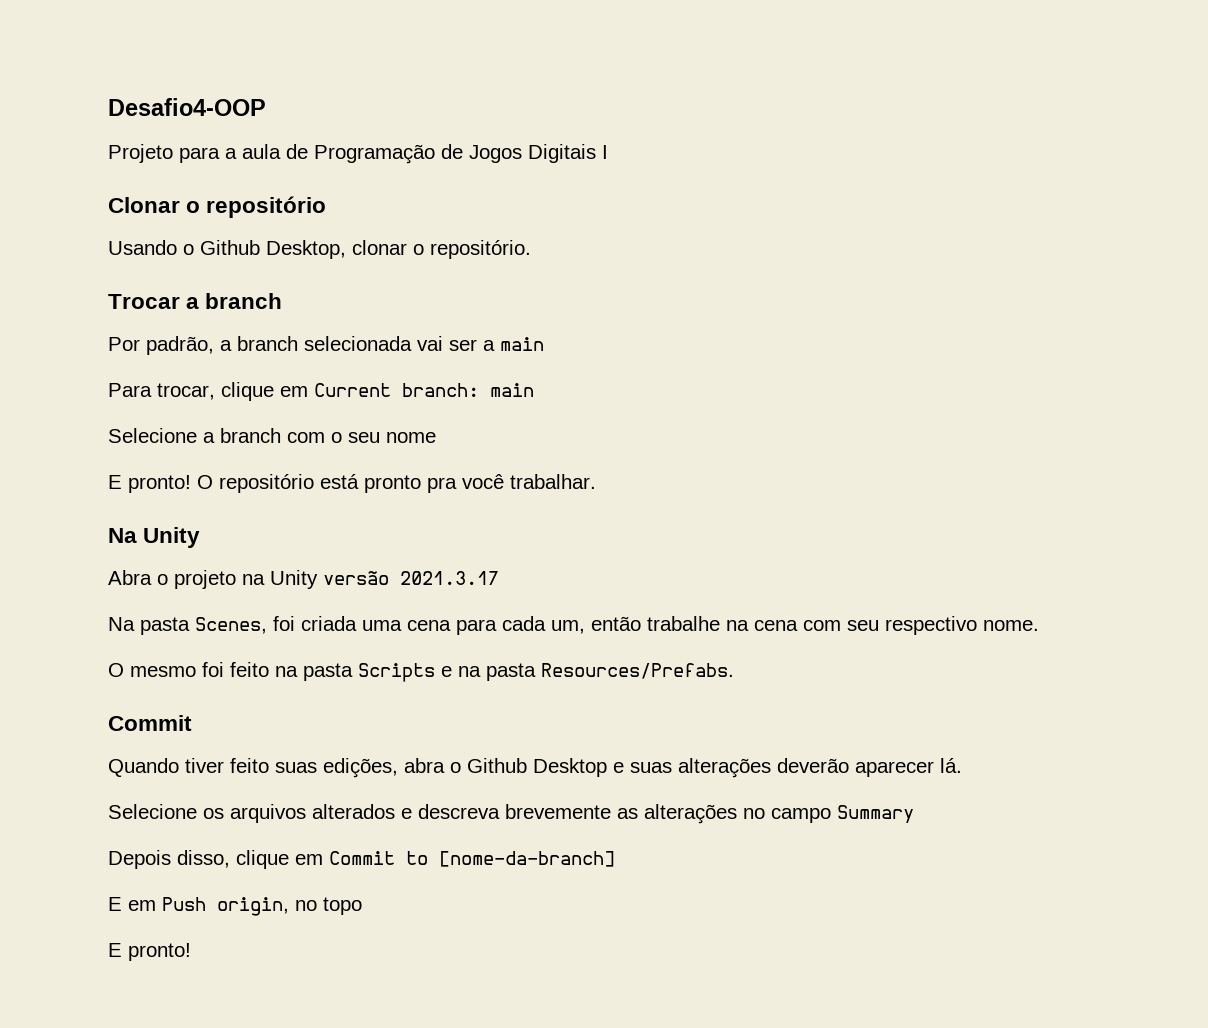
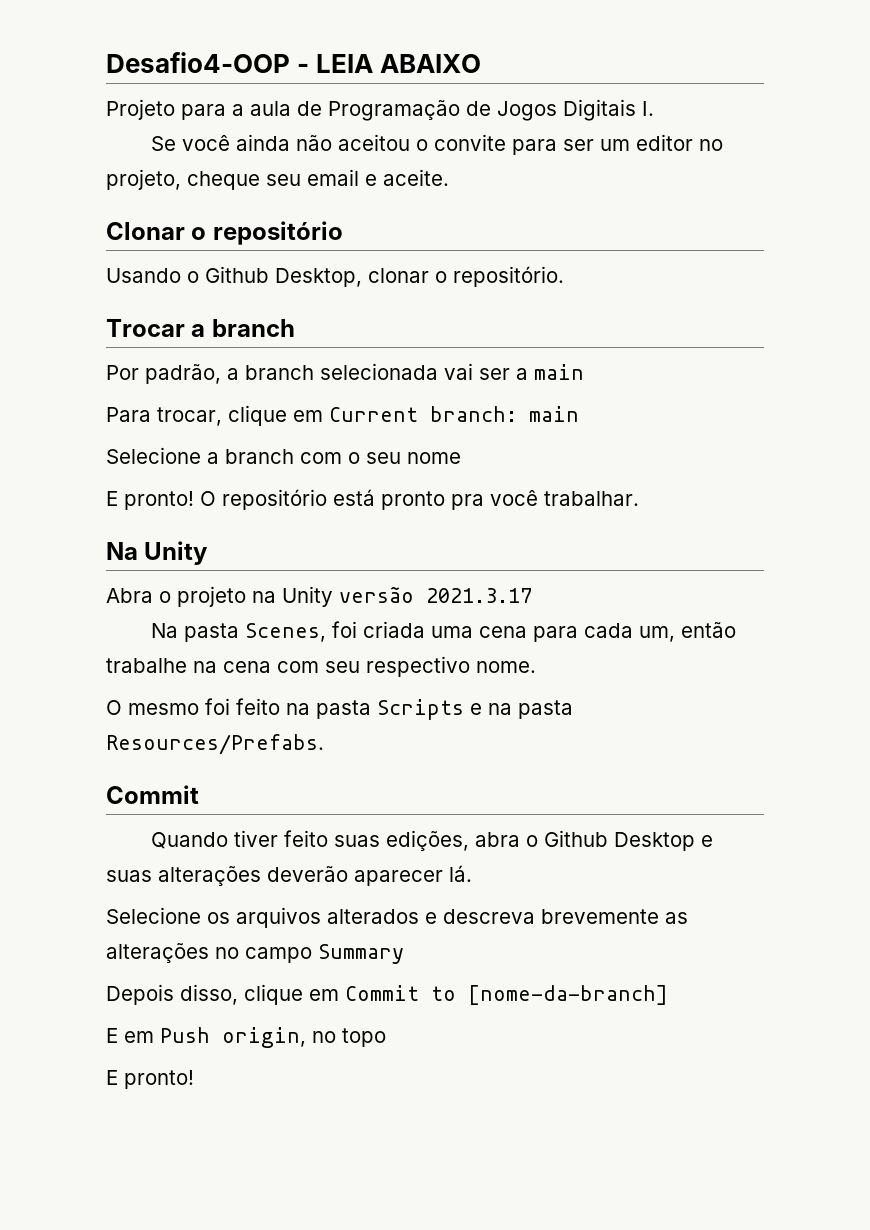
- Desafio4-OOP
+ Desafio4-OOP - LEIA ABAIXO
- Projeto para a aula de Programação de Jogos Digitais I
+ Projeto para a aula de Programação de Jogos Digitais I.
+ Se você ainda não aceitou o convite para ser um editor no projeto, cheque seu email e aceite.

